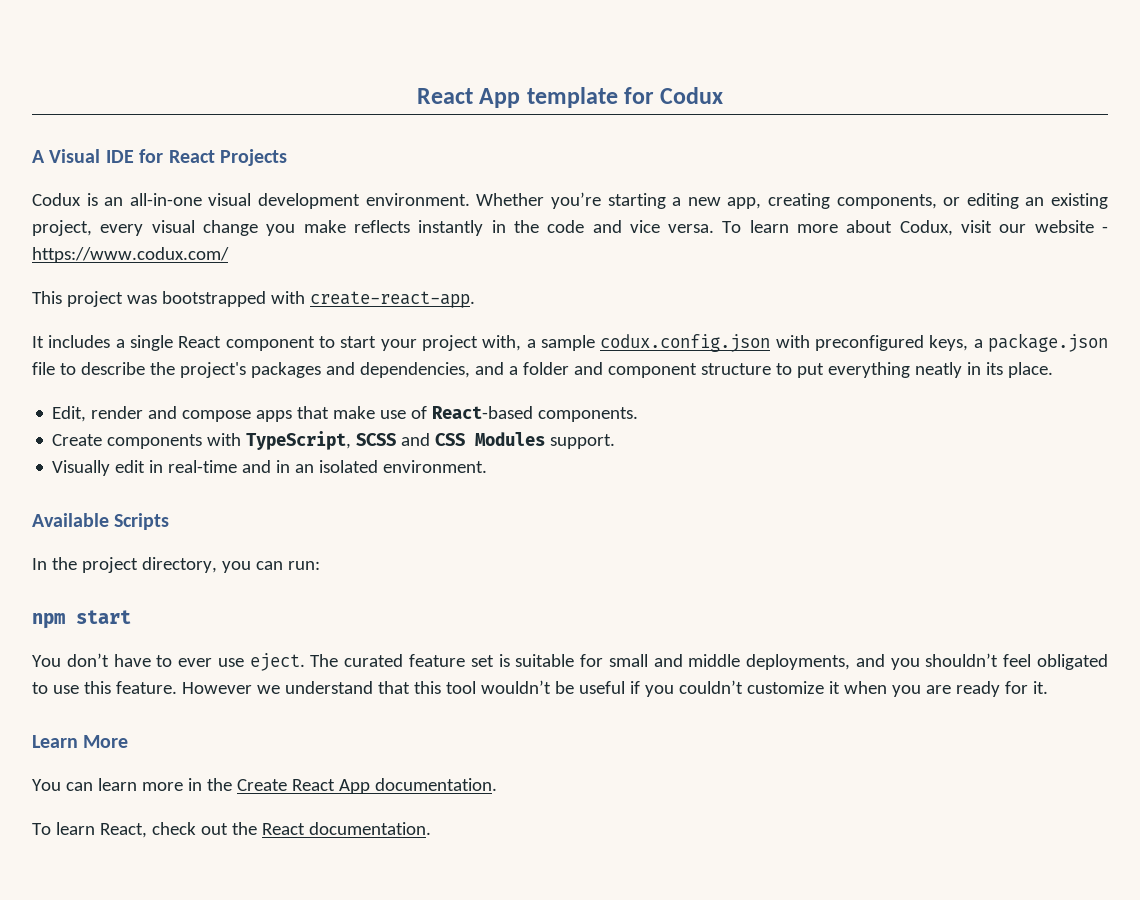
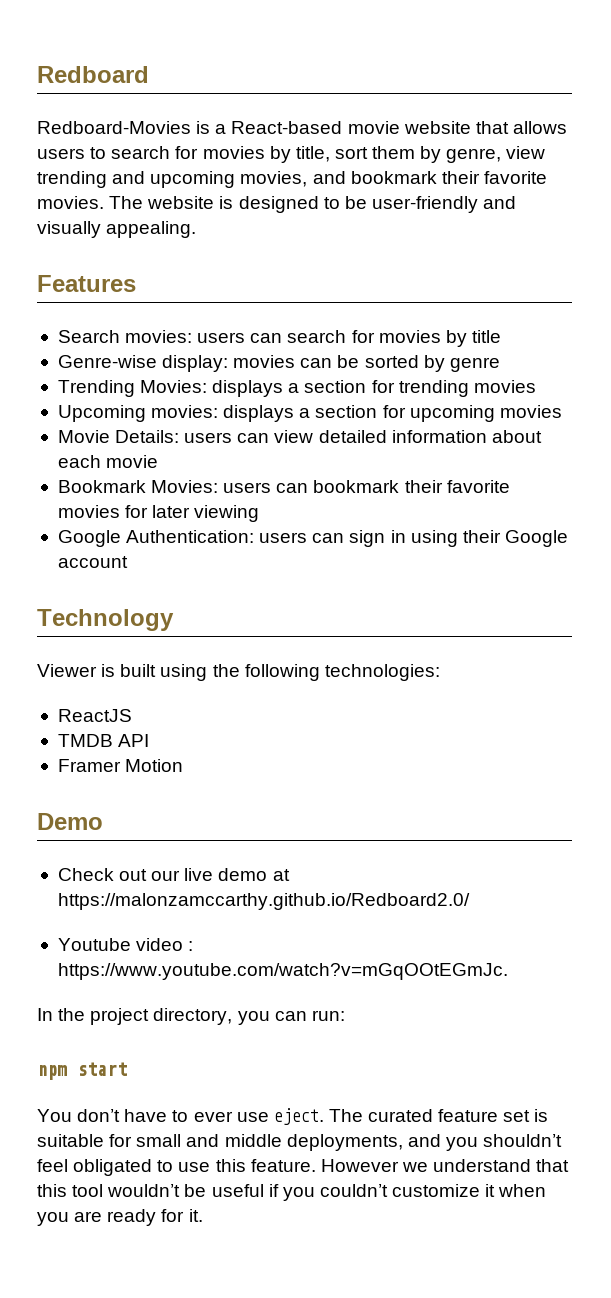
- React App template for Codux
- A Visual IDE for React Projects
- Codux is an all-in-one visual development environment. Whether you’re starting a new app, creating components, or editing an existing project, every visual change you make reflects instantly in the code and vice versa. To learn more about Codux, visit our website - https://www.codux.com/
- This project was bootstrapped with create-react-app.
- It includes a single React component to start your project with, a sample codux.config.json with preconfigured keys, a package.json file to describe the project's packages and dependencies, and a folder and component structure to put everything neatly in its place.
- Edit, render and compose apps that make use of React-based components.
- Create components with TypeScript, SCSS and CSS Modules support.
- Visually edit in real-time and in an isolated environment.
- Available Scripts
+ Redboard
+ Redboard-Movies is a React-based movie website that allows users to search for movies by title, sort them by genre, view trending and upcoming movies, and bookmark their favorite movies. The website is designed to be user-friendly and visually appealing.
+ Features
+ Search movies: users can search for movies by title
+ Genre-wise display: movies can be sorted by genre
+ Trending Movies: displays a section for trending movies
+ Upcoming movies: displays a section for upcoming movies
+ Movie Details: users can view detailed information about each movie
+ Bookmark Movies: users can bookmark their favorite movies for later viewing
+ Google Authentication: users can sign in using their Google account
+ Technology
+ Viewer is built using the following technologies:
+ ReactJS
+ TMDB API
+ Framer Motion
+ Demo
+ Check out our live demo at https://malonzamccarthy.github.io/Redboard2.0/
+ Youtube video : https://www.youtube.com/watch?v=mGqOOtEGmJc.
- Learn More
- You can learn more in the Create React App documentation.
- To learn React, check out the React documentation.

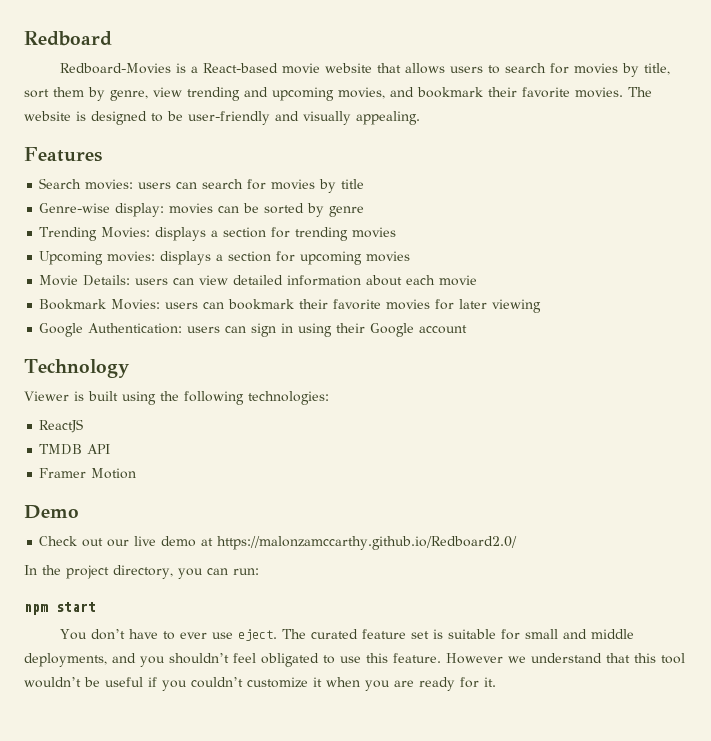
- Youtube video : https://www.youtube.com/watch?v=mGqOOtEGmJc.

